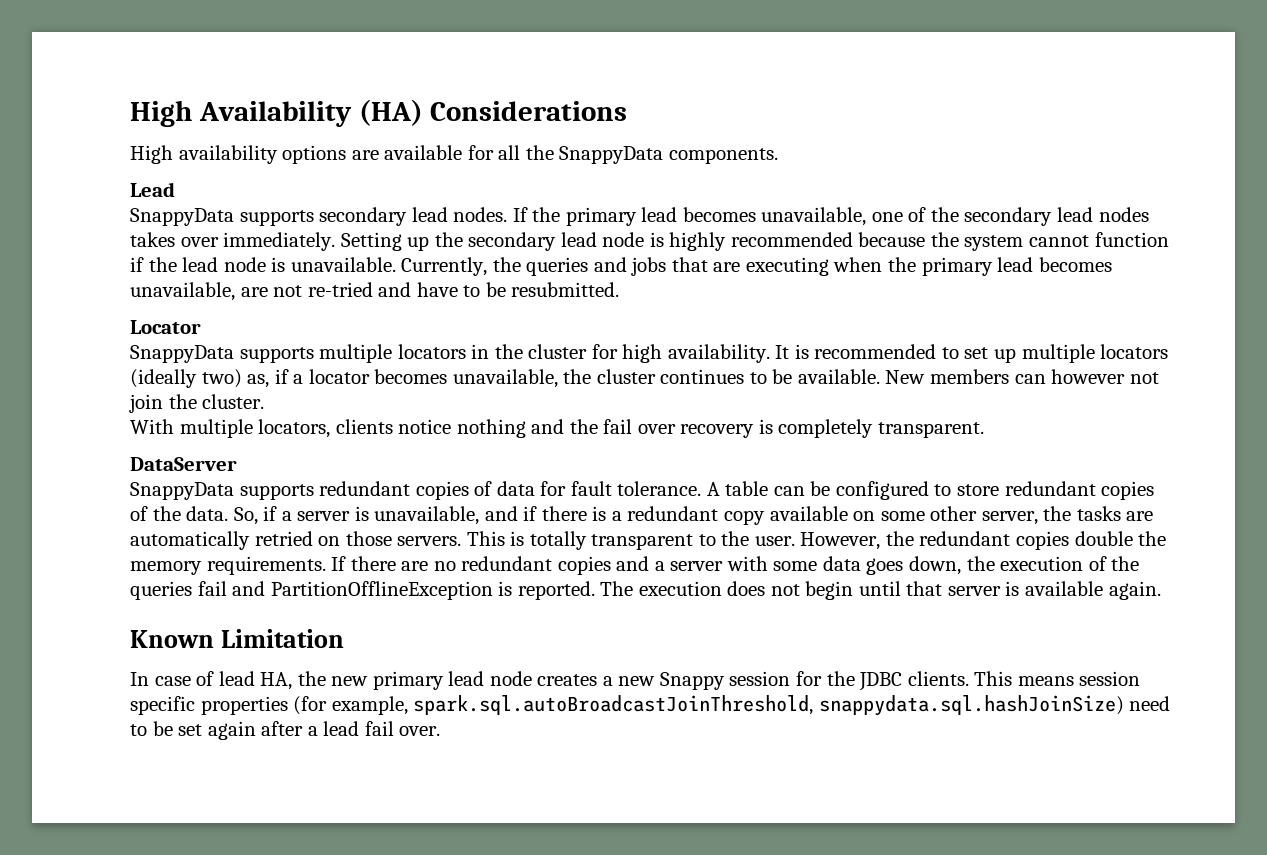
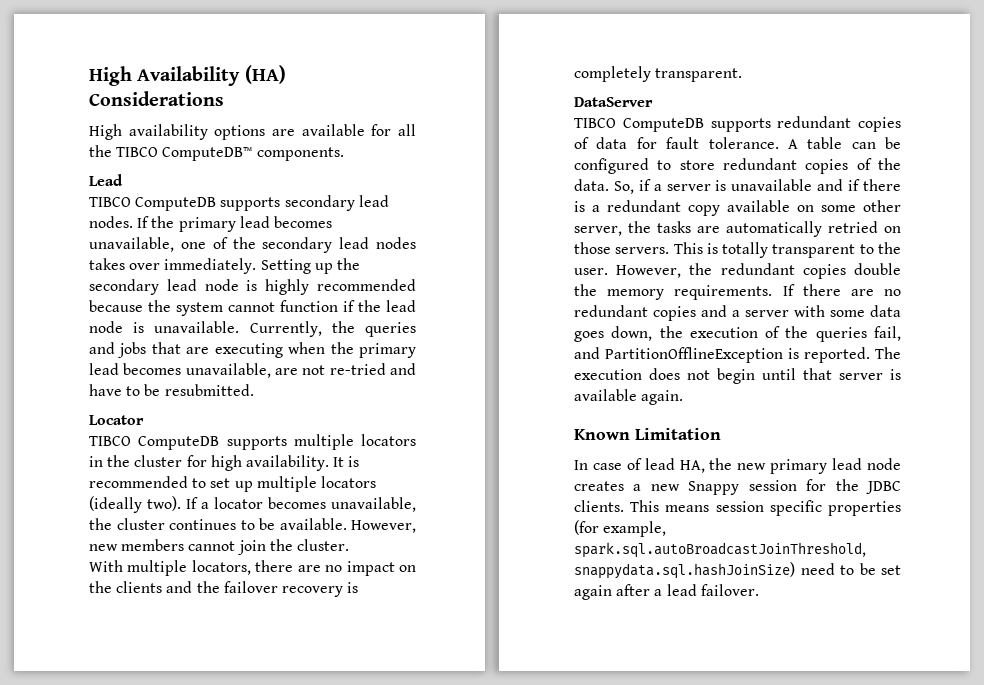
- High availability options are available for all the SnappyData components.
+ High availability options are available for all the TIBCO ComputeDB™ components.
- SnappyData supports secondary lead nodes.
+ TIBCO ComputeDB supports secondary lead nodes.
- SnappyData supports multiple locators in the cluster for high availability.
+ TIBCO ComputeDB supports multiple locators in the cluster for high availability.
- It is recommended to set up multiple locators (ideally two) as, if a locator becomes unavailable, the cluster continues to be available.
+ It is recommended to set up multiple locators (ideally two). If a locator becomes unavailable, the cluster continues to be available.
- New members can however not join the cluster.
+ However, new members cannot join the cluster.
- With multiple locators, clients notice nothing and the fail over recovery is completely transparent.
+ With multiple locators, there are no impact on the clients and the failover recovery is completely transparent.
- SnappyData supports redundant copies of data for fault tolerance.
+ TIBCO ComputeDB supports redundant copies of data for fault tolerance.
- So, if a server is unavailable, and if there is a redundant copy available on some other server, the tasks are automatically retried on those servers.
+ So, if a server is unavailable and if there is a redundant copy available on some other server, the tasks are automatically retried on those servers.
- If there are no redundant copies and a server with some data goes down, the execution of the queries fail and PartitionOfflineException is reported.
+ If there are no redundant copies and a server with some data goes down, the execution of the queries fail, and PartitionOfflineException is reported.
- This means session specific properties (for example, spark.sql.autoBroadcastJoinThreshold, snappydata.sql.hashJoinSize) need to be set again after a lead fail over.
+ This means session specific properties (for example, spark.sql.autoBroadcastJoinThreshold, snappydata.sql.hashJoinSize) need to be set again after a lead failover.

